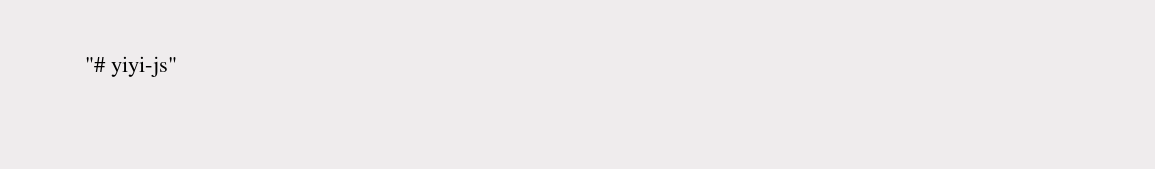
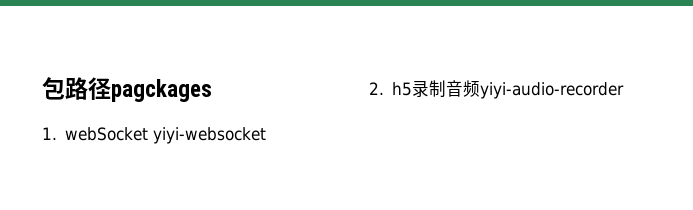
- "# yiyi-js"
+ 包路径pagckages
+ 1. webSocket yiyi-websocket
+ 2. h5录制音频yiyi-audio-recorder

